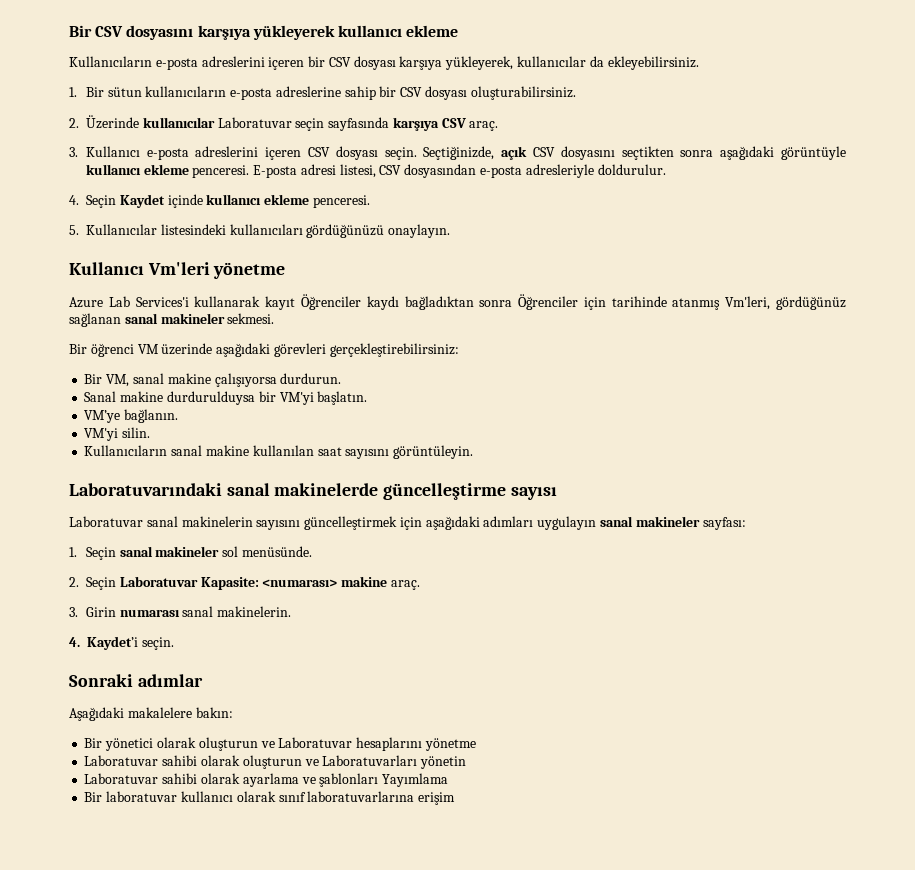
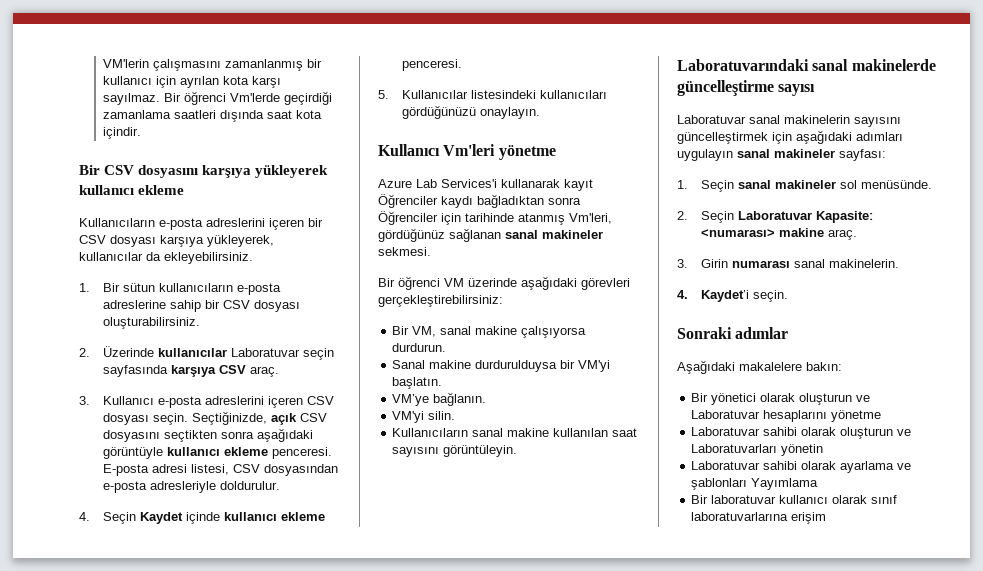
+ VM'lerin çalışmasını zamanlanmış bir kullanıcı için ayrılan kota karşı sayılmaz. Bir öğrenci Vm'lerde geçirdiği zamanlama saatleri dışında saat kota içindir.

